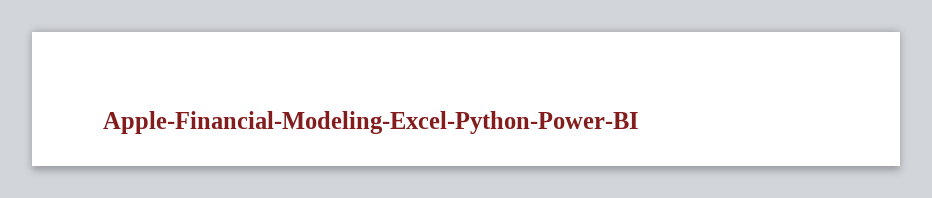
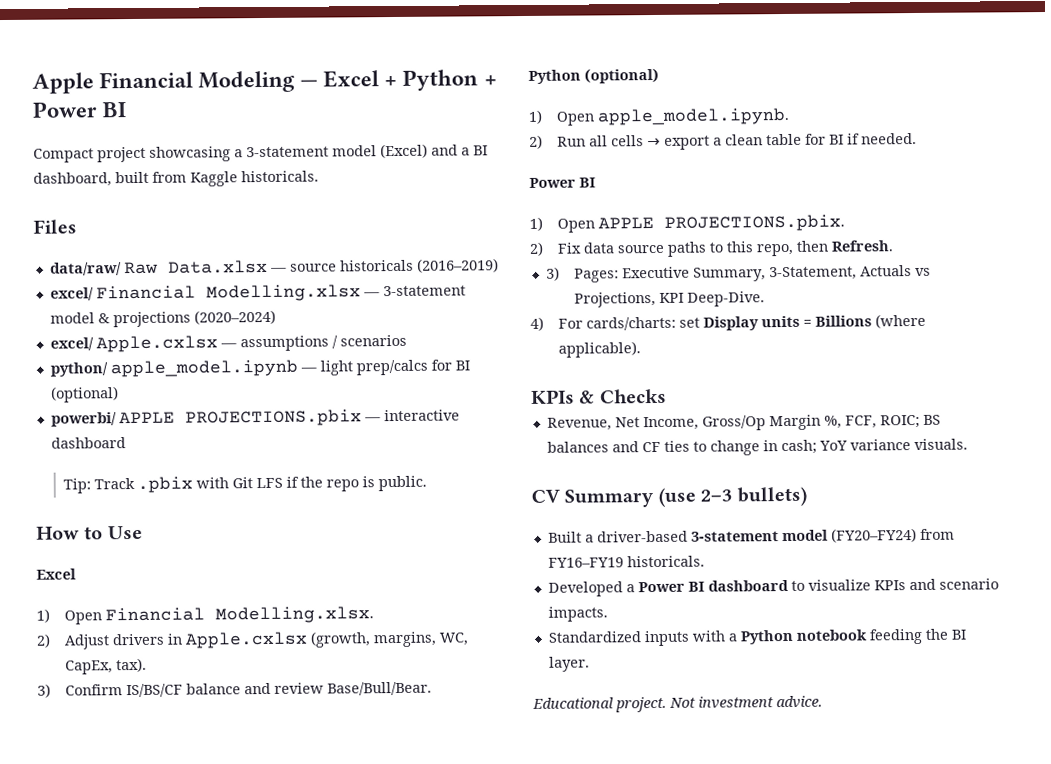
- Apple-Financial-Modeling-Excel-Python-Power-BI
+ Apple Financial Modeling — Excel + Python + Power BI
+ Compact project showcasing a 3-statement model (Excel) and a BI dashboard, built from Kaggle historicals.
+ Files
+ data/raw/ Raw Data.xlsx — source historicals (2016–2019)
+ excel/ Financial Modelling.xlsx — 3-statement model & projections (2020–2024)
+ excel/ Apple.cxlsx — assumptions / scenarios
+ python/ apple_model.ipynb — light prep/calcs for BI (optional)
+ powerbi/ APPLE PROJECTIONS.pbix — interactive dashboard
+ Tip: Track .pbix with Git LFS if the repo is public.
+ How to Use
+ Excel
+ 1) Open Financial Modelling.xlsx.
+ 2) Adjust drivers in Apple.cxlsx (growth, margins, WC, CapEx, tax).
+ 3) Confirm IS/BS/CF balance and review Base/Bull/Bear.
+ Python (optional)
+ 1) Open apple_model.ipynb.
+ 2) Run all cells → export a clean table for BI if needed.
+ Power BI
+ 1) Open APPLE PROJECTIONS.pbix.
+ 2) Fix data source paths to this repo, then Refresh.
+ 3) Pages: Executive Summary, 3-Statement, Actuals vs Projections, KPI Deep-Dive.
+ 4) For cards/charts: set Display units = Billions (where applicable).
+ KPIs & Checks
+ Revenue, Net Income, Gross/Op Margin %, FCF, ROIC; BS balances and CF ties to change in cash; YoY variance visuals.
+ CV Summary (use 2–3 bullets)
+ Built a driver-based 3-statement model (FY20–FY24) from FY16–FY19 historicals.
+ Developed a Power BI dashboard to visualize KPIs and scenario impacts.
+ Standardized inputs with a Python notebook feeding the BI layer.
+ Educational project. Not investment advice.

